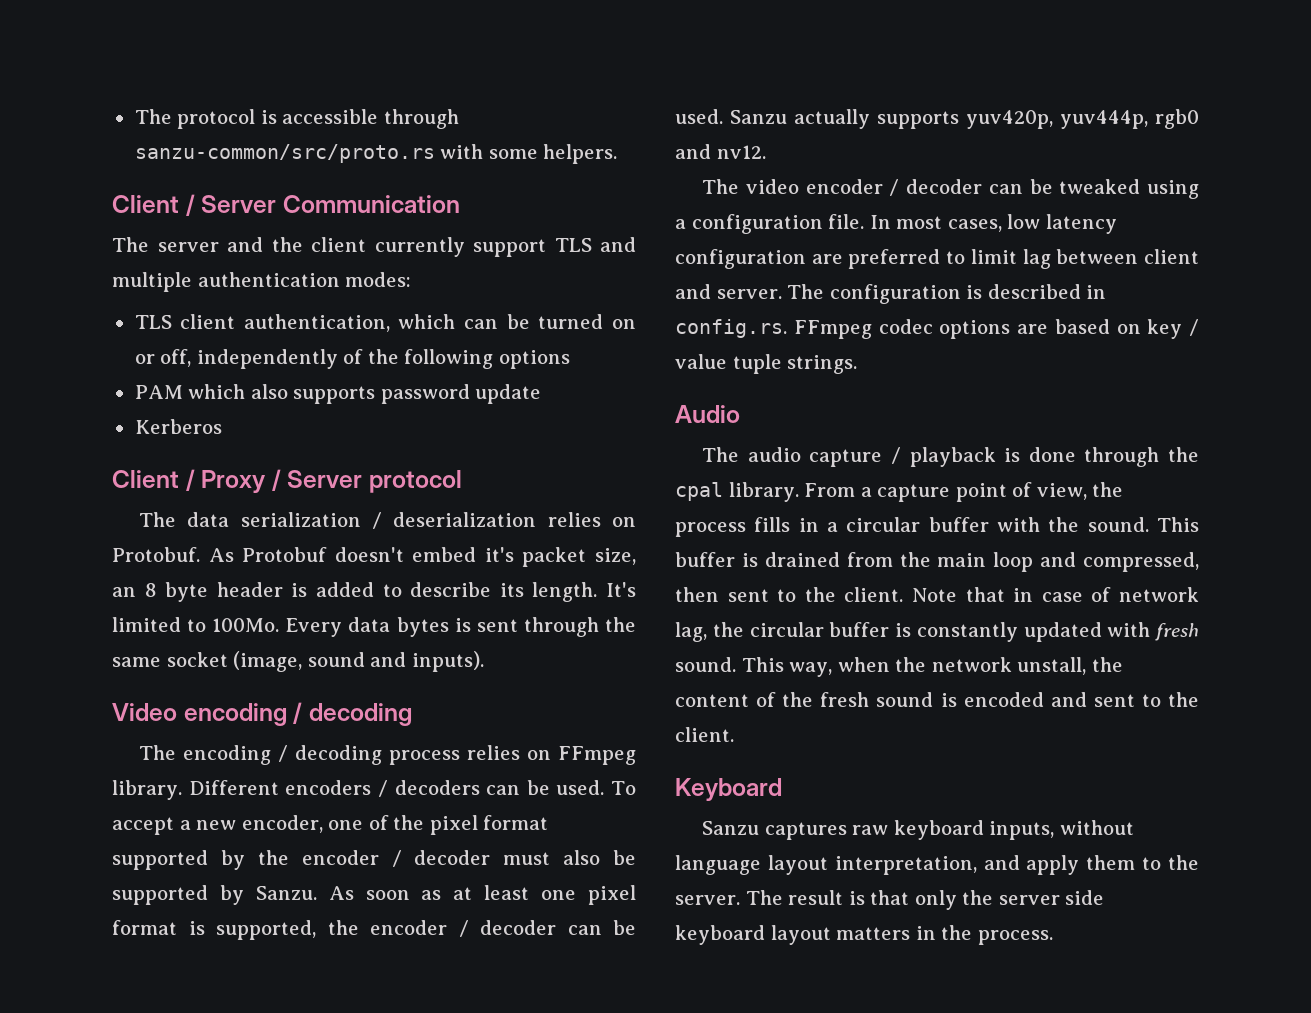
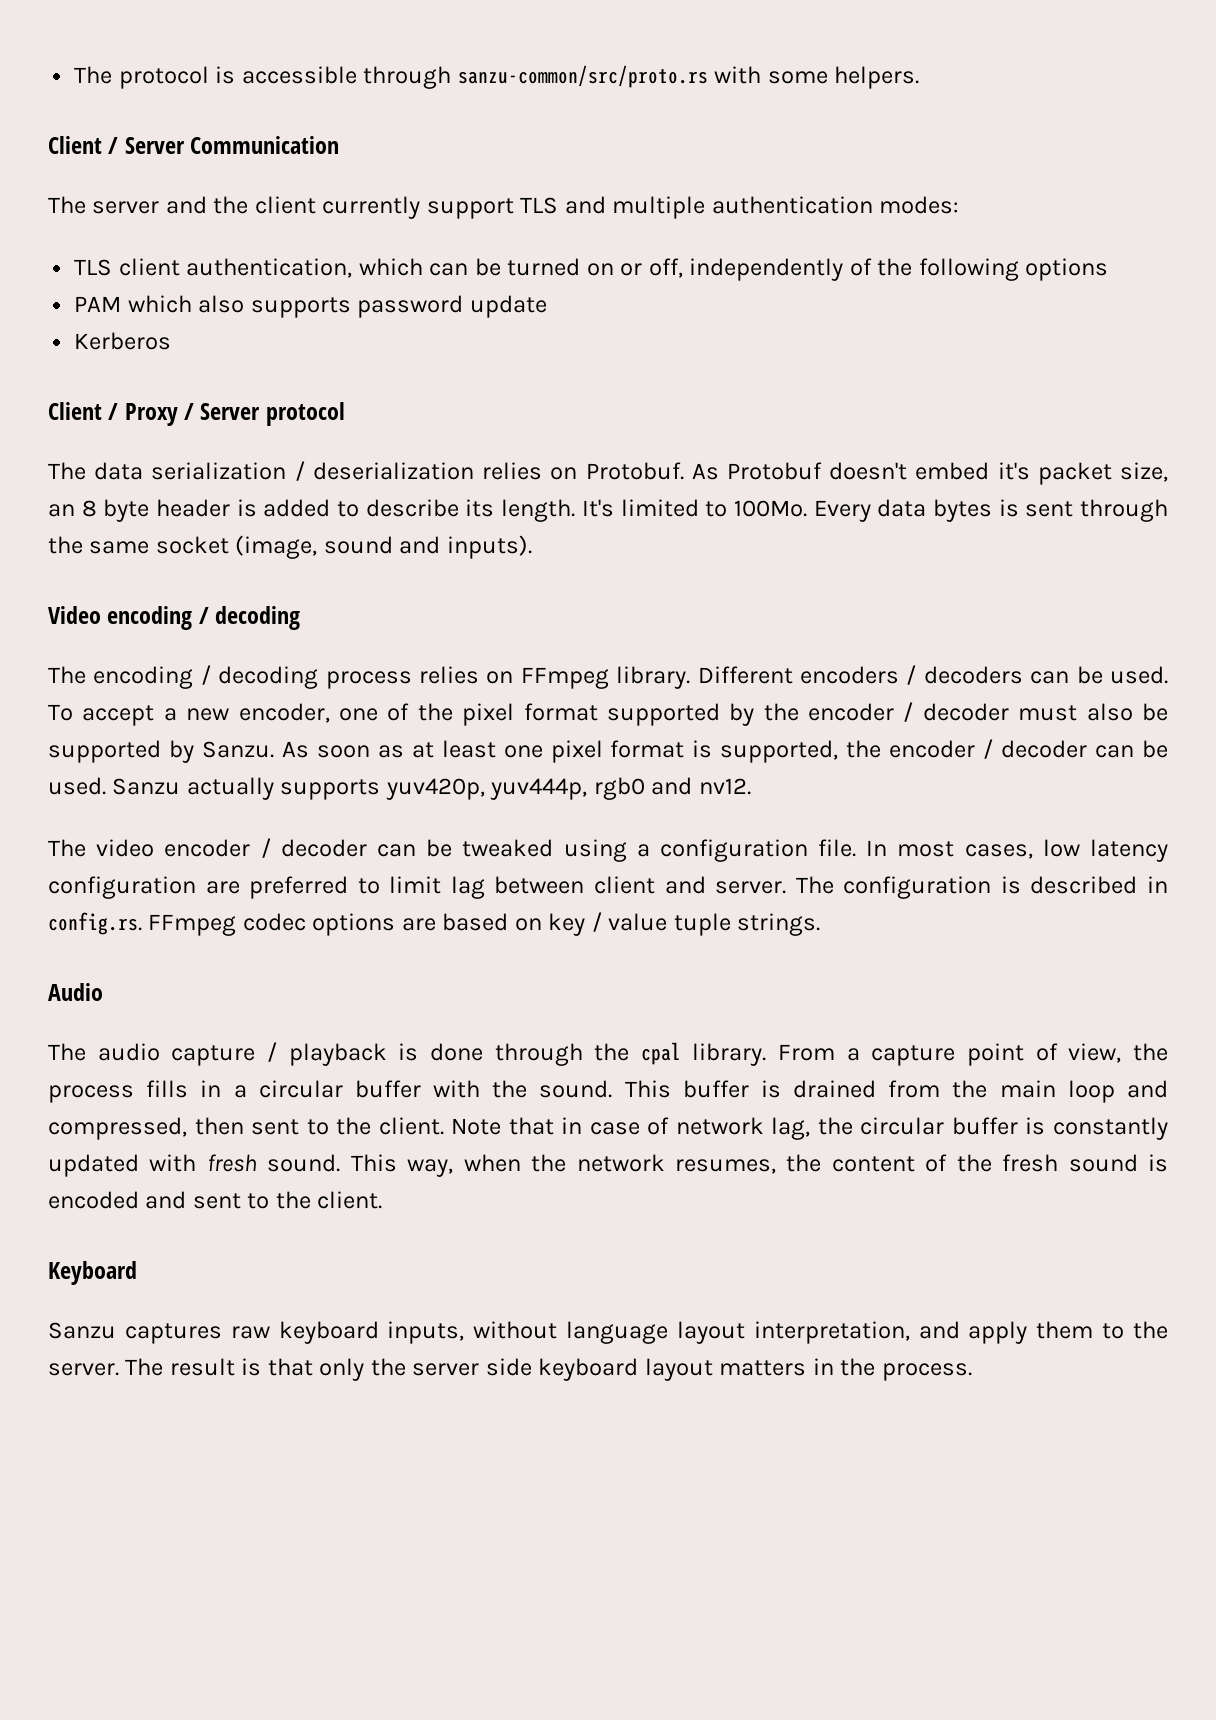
- This way, when the network unstall, the content of the fresh sound is encoded and sent to the client.
+ This way, when the network resumes, the content of the fresh sound is encoded and sent to the client.

